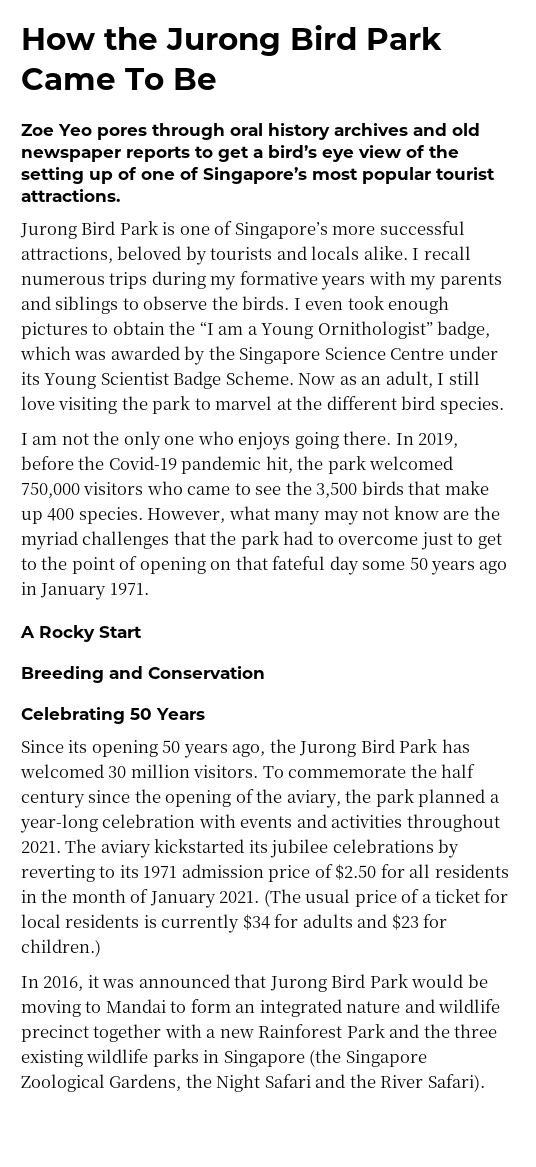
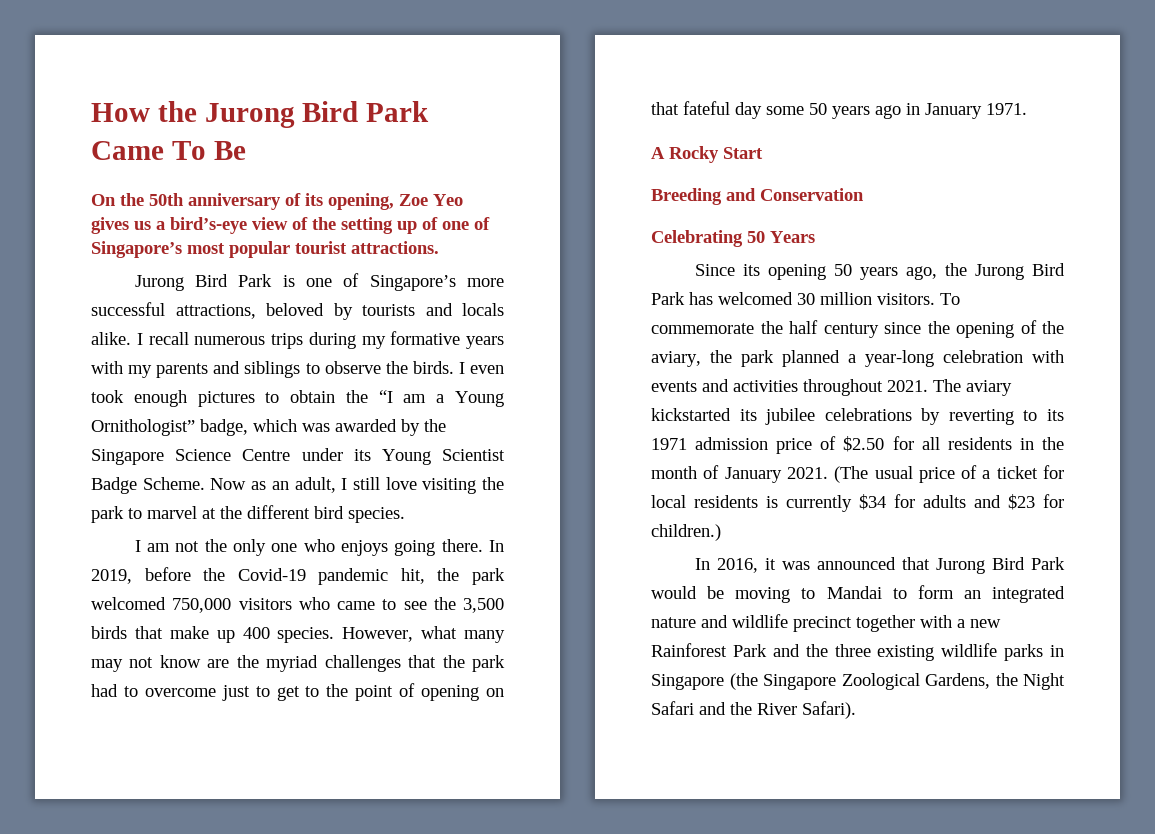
- Zoe Yeo pores through oral history archives and old newspaper reports to get a bird’s eye view of the setting up of one of Singapore’s most popular tourist attractions.
+ On the 50th anniversary of its opening, Zoe Yeo gives us a bird’s-eye view of the setting up of one of Singapore’s most popular tourist attractions.

